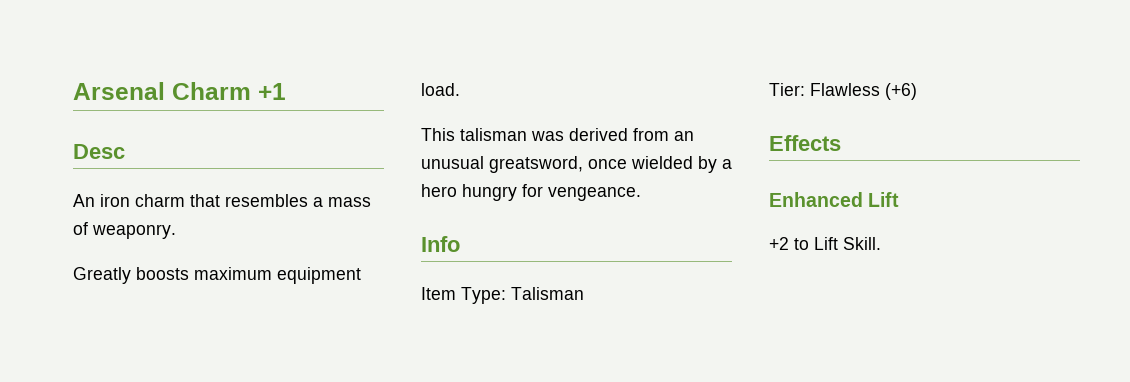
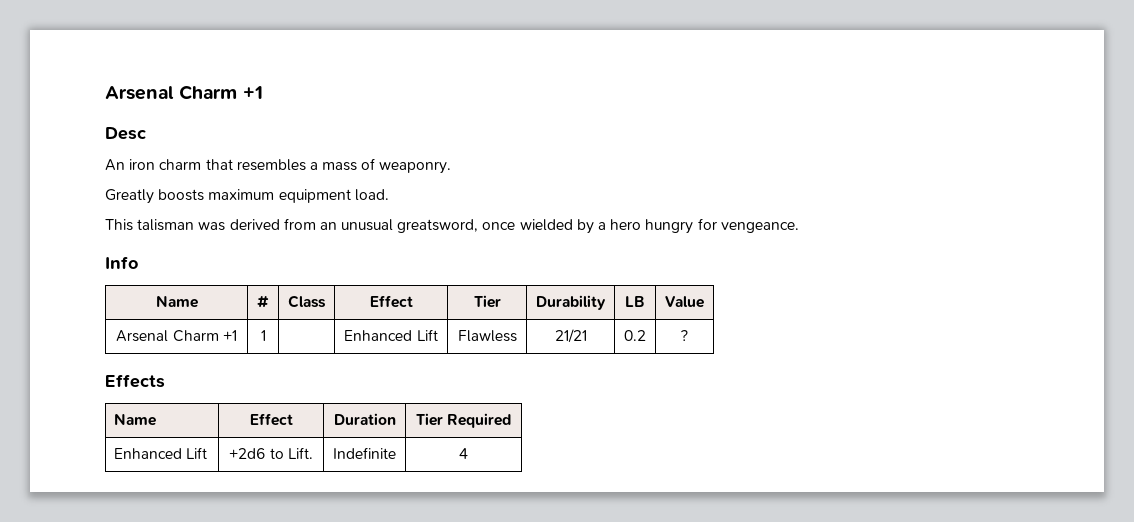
- Item Type: Talisman
- Tier: Flawless (+6)
+ Name | # | Class | Effect | Tier | Durability | LB | Value
+ Arsenal Charm +1 | 1 | | Enhanced Lift | Flawless | 21/21 | 0.2 | ?
  Effects
- Enhanced Lift
- +2 to Lift Skill.
+ Name | Effect | Duration | Tier Required
+ Enhanced Lift | +2d6 to Lift. | Indefinite | 4

